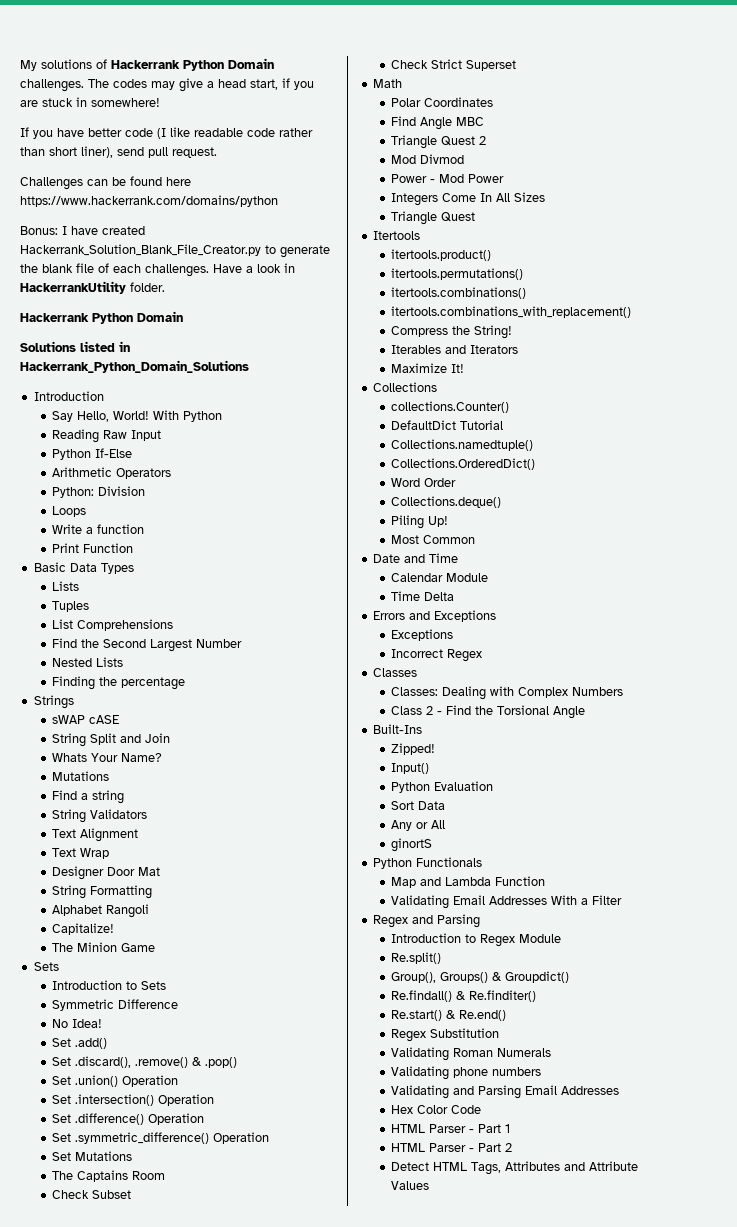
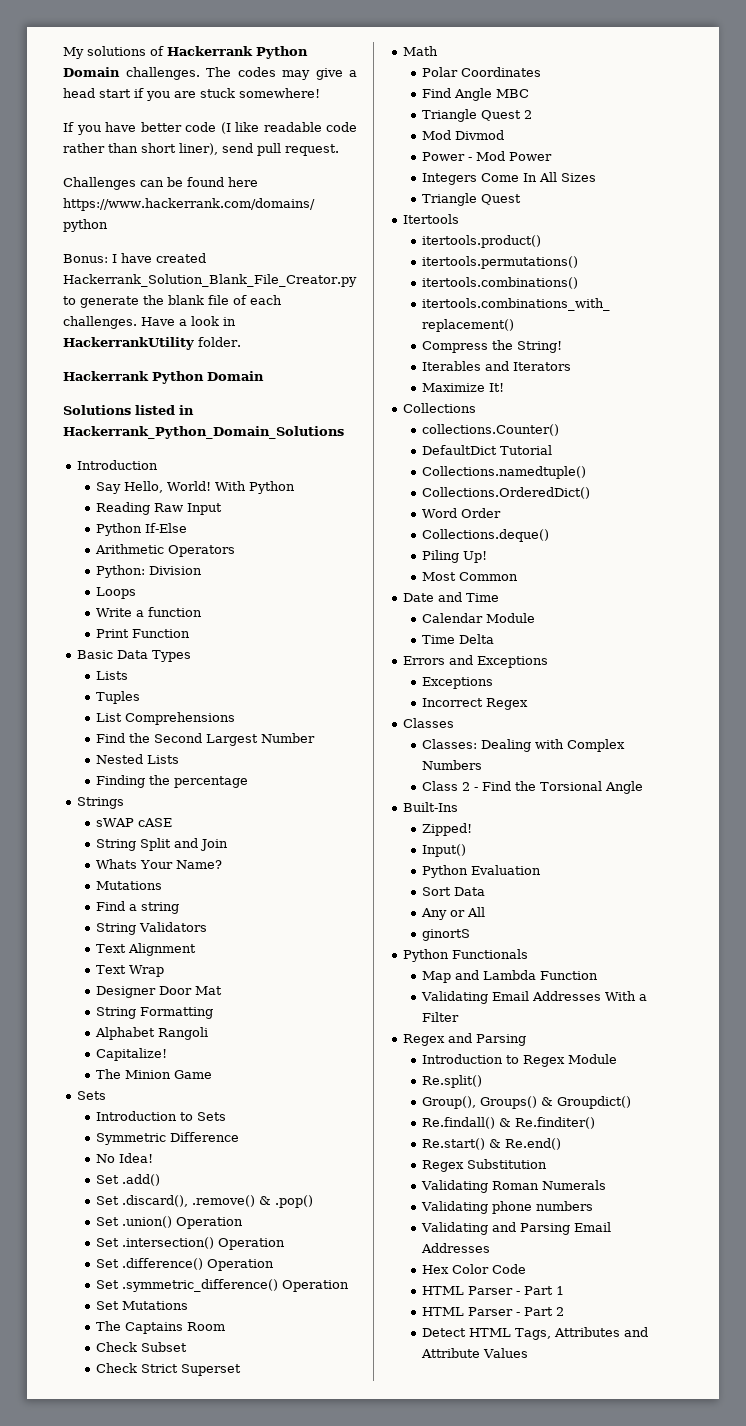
- The codes may give a head start, if you are stuck in somewhere!
+ The codes may give a head start if you are stuck somewhere!

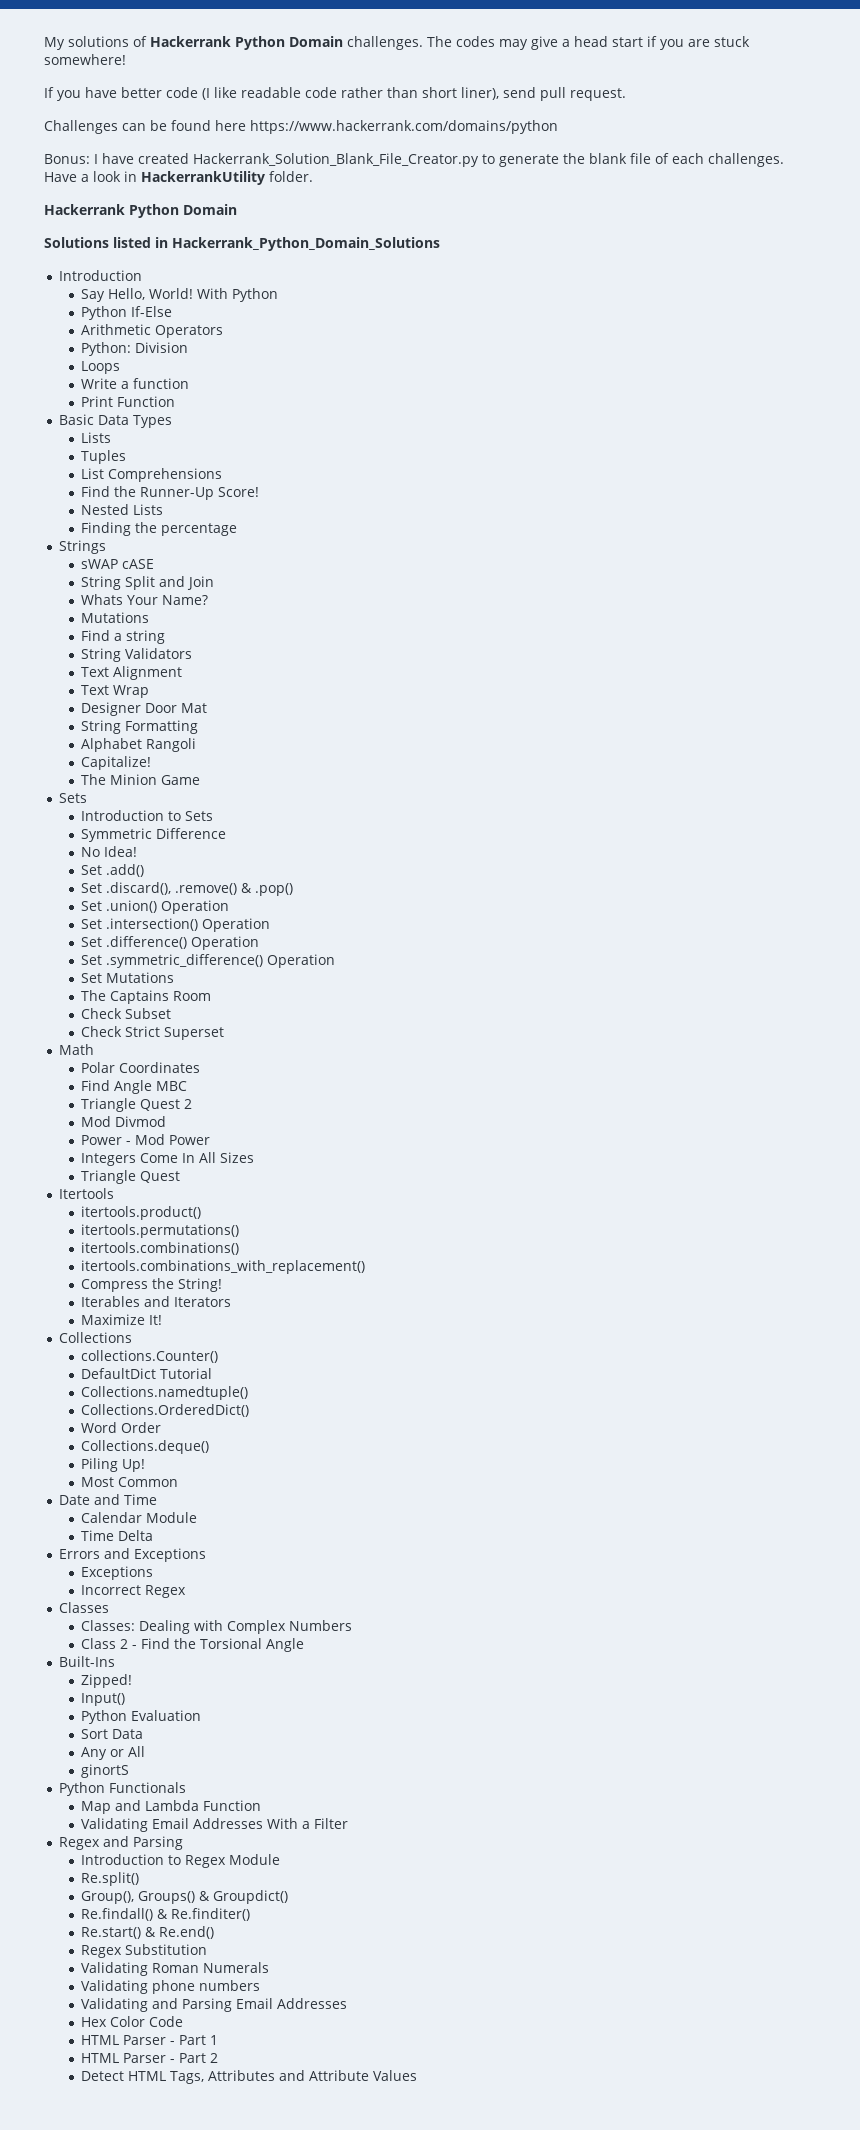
- Reading Raw Input
- Find the Second Largest Number
+ Find the Runner-Up Score!

